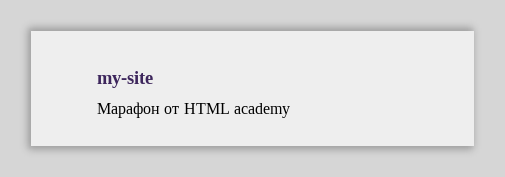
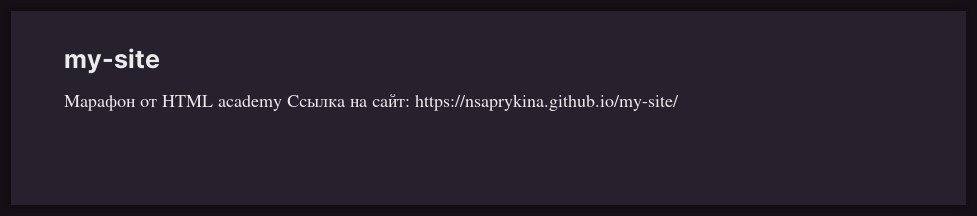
- Марафон от HTML academy
+ Марафон от HTML academy Ссылка на сайт: https://nsaprykina.github.io/my-site/

